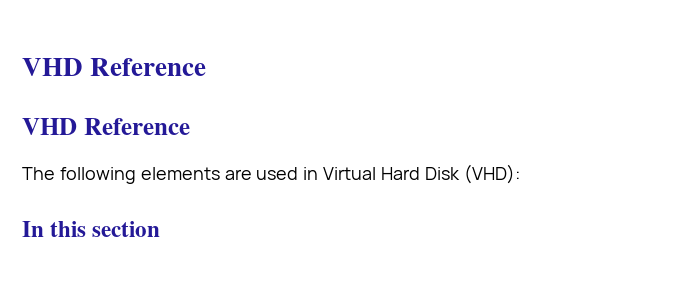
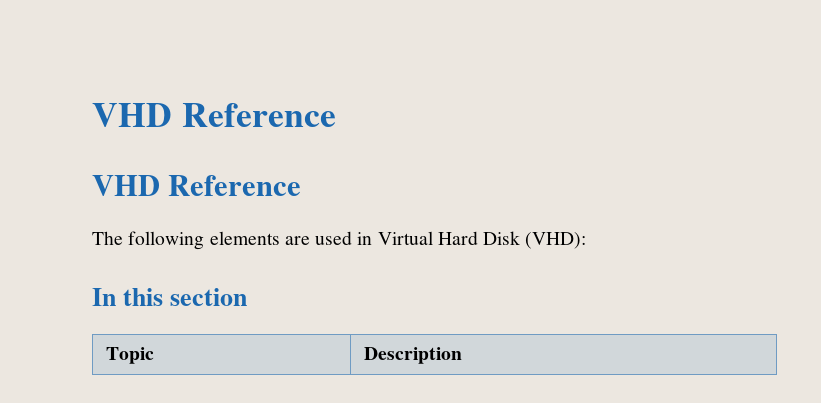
+ Topic | Description

